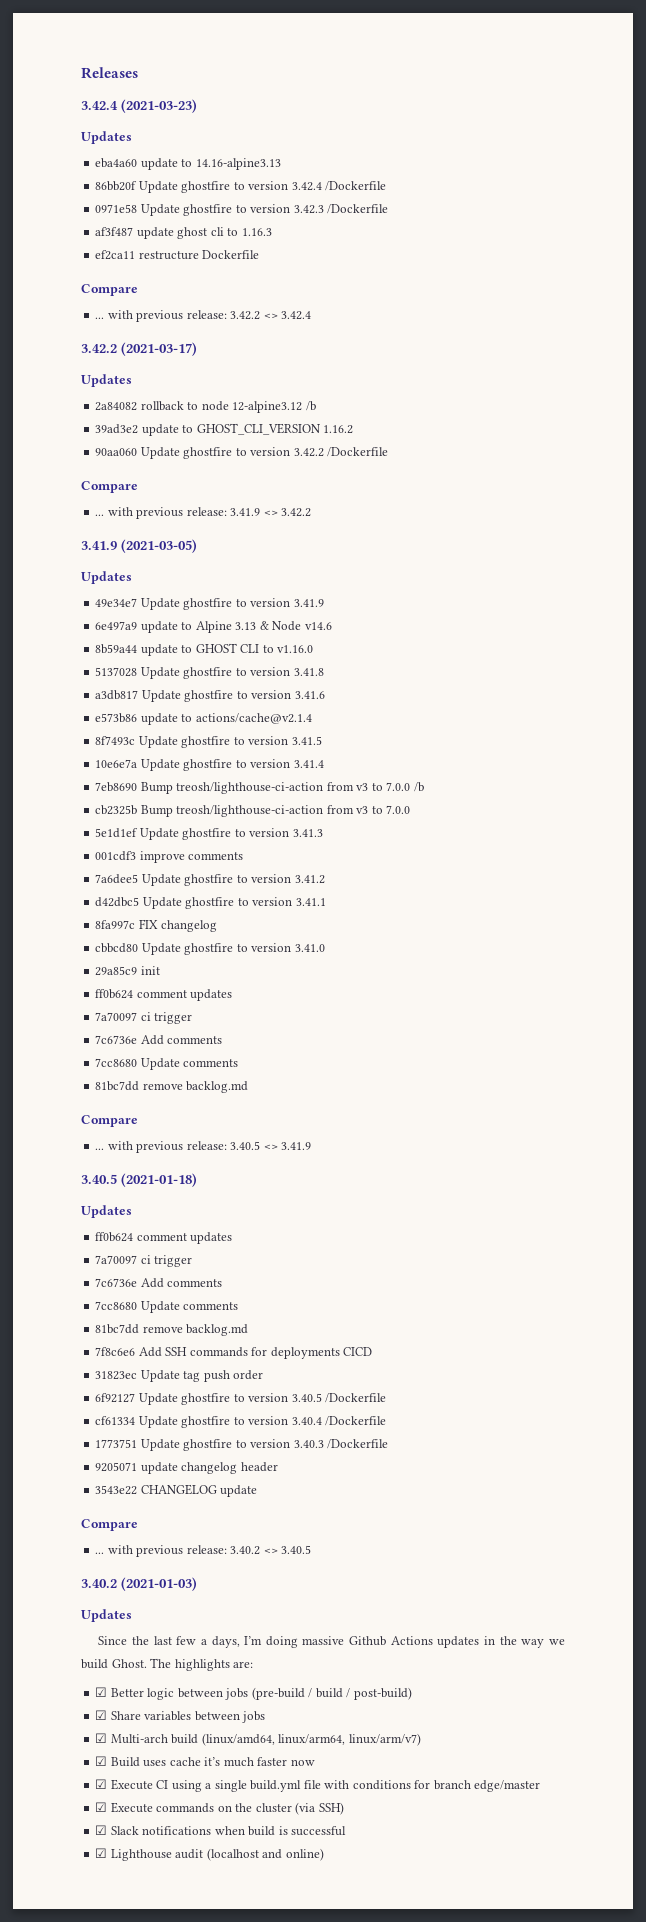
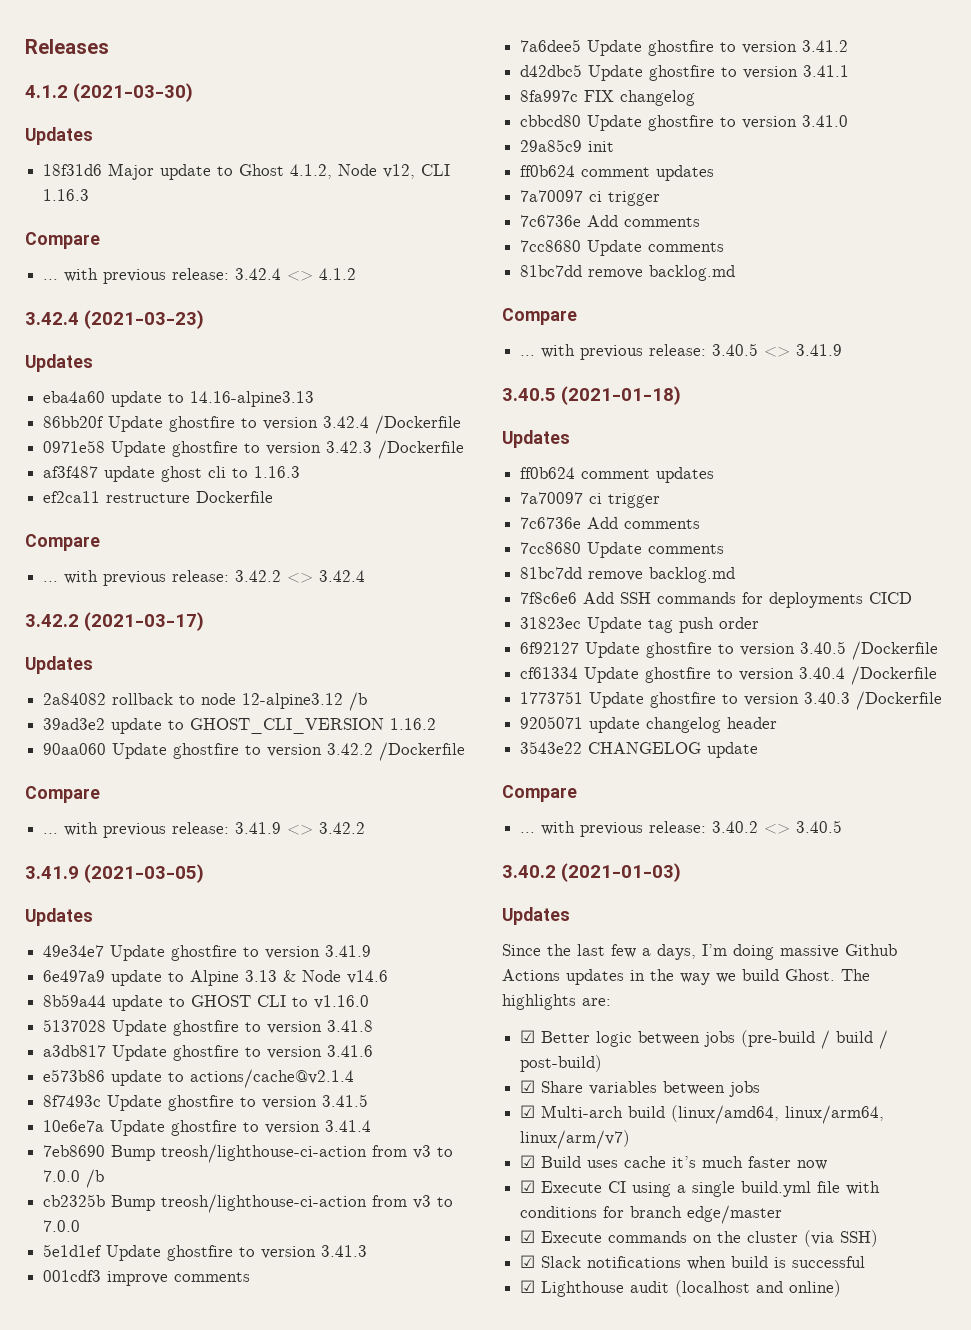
+ 4.1.2 (2021-03-30)
+ Updates
+ 18f31d6 Major update to Ghost 4.1.2, Node v12, CLI 1.16.3
+ Compare
+ ... with previous release: 3.42.4 <> 4.1.2

